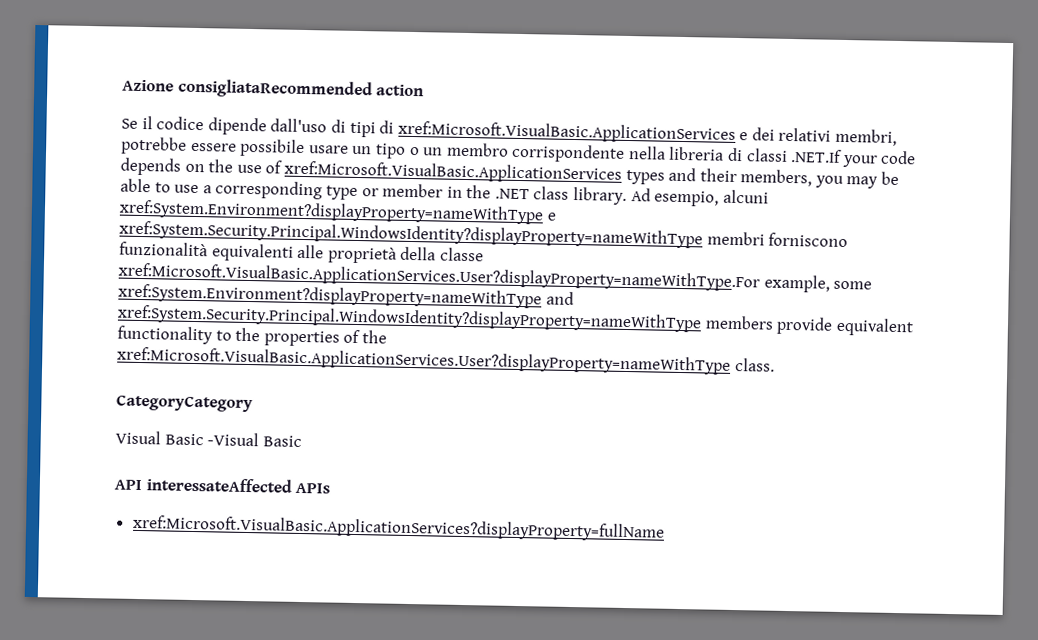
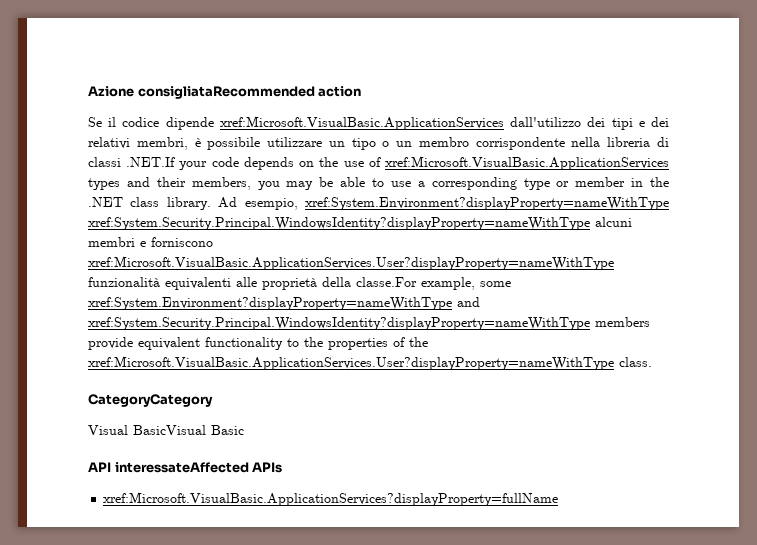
- Se il codice dipende dall'uso di tipi di xref:Microsoft.VisualBasic.ApplicationServices e dei relativi membri, potrebbe essere possibile usare un tipo o un membro corrispondente nella libreria di classi .NET.If your code depends on the use of xref:Microsoft.VisualBasic.ApplicationServices types and their members, you may be able to use a corresponding type or member in the .NET class library.
+ Se il codice dipende xref:Microsoft.VisualBasic.ApplicationServices dall'utilizzo dei tipi e dei relativi membri, è possibile utilizzare un tipo o un membro corrispondente nella libreria di classi .NET.If your code depends on the use of xref:Microsoft.VisualBasic.ApplicationServices types and their members, you may be able to use a corresponding type or member in the .NET class library.
- Ad esempio, alcuni xref:System.Environment?displayProperty=nameWithType e xref:System.Security.Principal.WindowsIdentity?displayProperty=nameWithType membri forniscono funzionalità equivalenti alle proprietà della classe xref:Microsoft.VisualBasic.ApplicationServices.User?displayProperty=nameWithType.For example, some xref:System.Environment?displayProperty=nameWithType and xref:System.Security.Principal.WindowsIdentity?displayProperty=nameWithType members provide equivalent functionality to the properties of the xref:Microsoft.VisualBasic.ApplicationServices.User?displayProperty=nameWithType class.
+ Ad esempio, xref:System.Environment?displayProperty=nameWithType xref:System.Security.Principal.WindowsIdentity?displayProperty=nameWithType alcuni membri e forniscono xref:Microsoft.VisualBasic.ApplicationServices.User?displayProperty=nameWithType funzionalità equivalenti alle proprietà della classe.For example, some xref:System.Environment?displayProperty=nameWithType and xref:System.Security.Principal.WindowsIdentity?displayProperty=nameWithType members provide equivalent functionality to the properties of the xref:Microsoft.VisualBasic.ApplicationServices.User?displayProperty=nameWithType class.
- Visual Basic -Visual Basic
+ Visual BasicVisual Basic

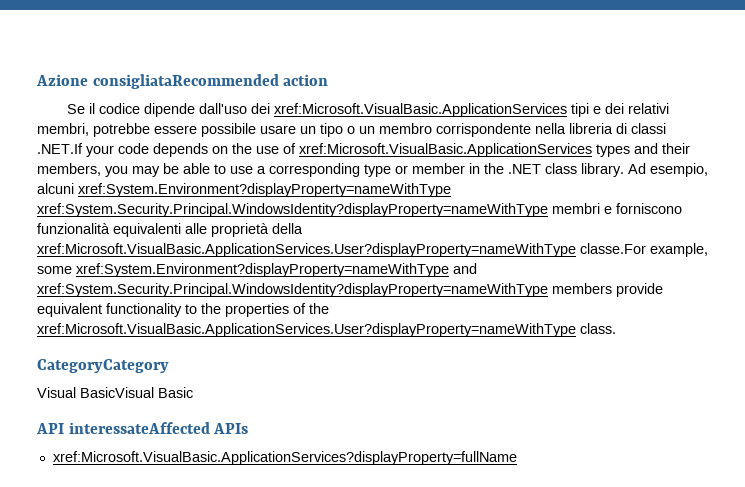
- Se il codice dipende xref:Microsoft.VisualBasic.ApplicationServices dall'utilizzo dei tipi e dei relativi membri, è possibile utilizzare un tipo o un membro corrispondente nella libreria di classi .NET.If your code depends on the use of xref:Microsoft.VisualBasic.ApplicationServices types and their members, you may be able to use a corresponding type or member in the .NET class library.
+ Se il codice dipende dall'uso dei xref:Microsoft.VisualBasic.ApplicationServices tipi e dei relativi membri, potrebbe essere possibile usare un tipo o un membro corrispondente nella libreria di classi .NET.If your code depends on the use of xref:Microsoft.VisualBasic.ApplicationServices types and their members, you may be able to use a corresponding type or member in the .NET class library.
- Ad esempio, xref:System.Environment?displayProperty=nameWithType xref:System.Security.Principal.WindowsIdentity?displayProperty=nameWithType alcuni membri e forniscono xref:Microsoft.VisualBasic.ApplicationServices.User?displayProperty=nameWithType funzionalità equivalenti alle proprietà della classe.For example, some xref:System.Environment?displayProperty=nameWithType and xref:System.Security.Principal.WindowsIdentity?displayProperty=nameWithType members provide equivalent functionality to the properties of the xref:Microsoft.VisualBasic.ApplicationServices.User?displayProperty=nameWithType class.
+ Ad esempio, alcuni xref:System.Environment?displayProperty=nameWithType xref:System.Security.Principal.WindowsIdentity?displayProperty=nameWithType membri e forniscono funzionalità equivalenti alle proprietà della xref:Microsoft.VisualBasic.ApplicationServices.User?displayProperty=nameWithType classe.For example, some xref:System.Environment?displayProperty=nameWithType and xref:System.Security.Principal.WindowsIdentity?displayProperty=nameWithType members provide equivalent functionality to the properties of the xref:Microsoft.VisualBasic.ApplicationServices.User?displayProperty=nameWithType class.

